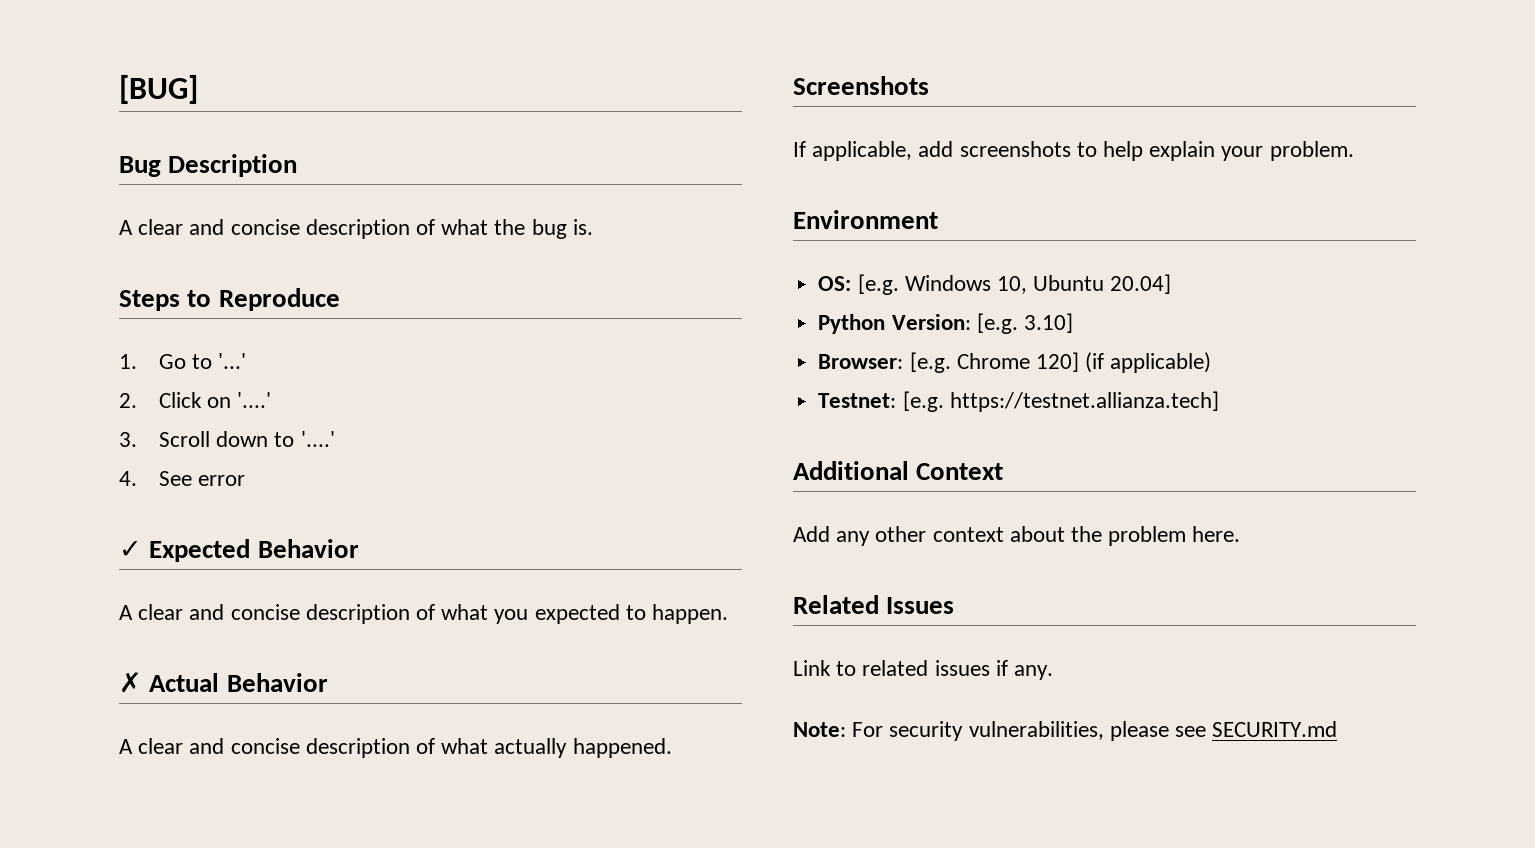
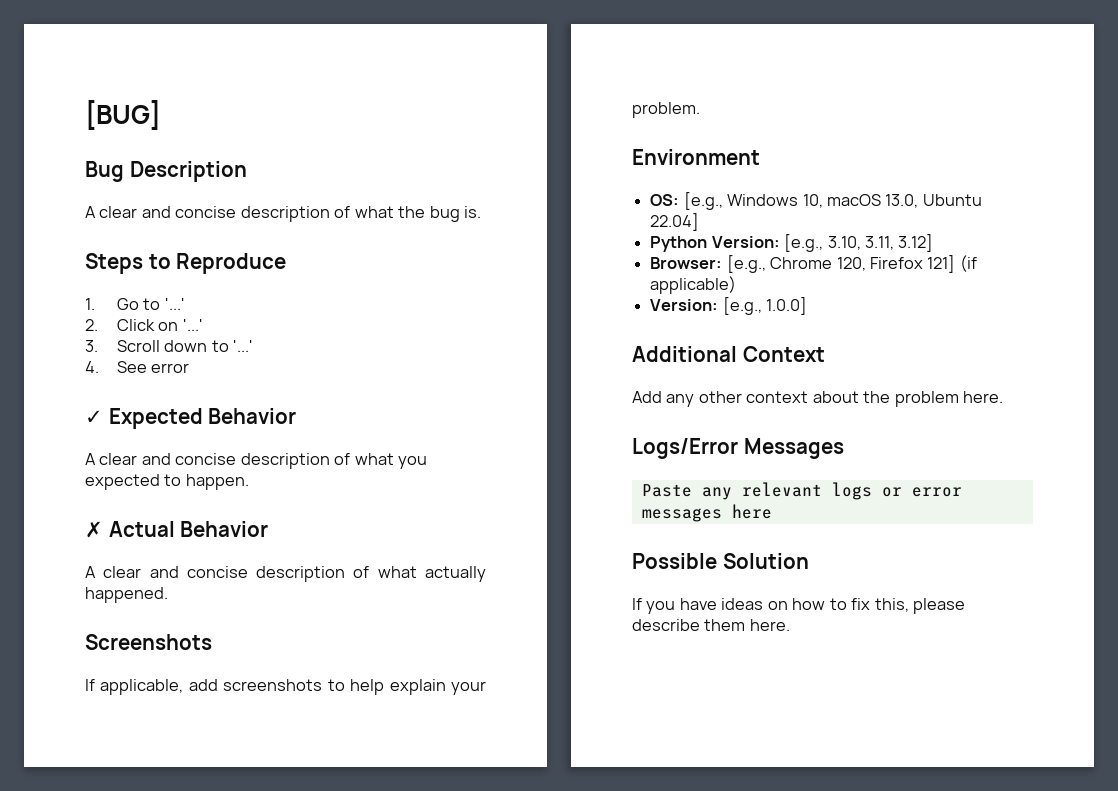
- 2. Click on '....'
+ 2. Click on '...'
- 3. Scroll down to '....'
+ 3. Scroll down to '...'
- OS: [e.g. Windows 10, Ubuntu 20.04]
- Python Version: [e.g. 3.10]
- Browser: [e.g. Chrome 120] (if applicable)
+ OS: [e.g., Windows 10, macOS 13.0, Ubuntu 22.04]
+ Python Version: [e.g., 3.10, 3.11, 3.12]
+ Browser: [e.g., Chrome 120, Firefox 121] (if applicable)
- Testnet: [e.g. https://testnet.allianza.tech]
+ Version: [e.g., 1.0.0]
- Related Issues
- Link to related issues if any.
- Note: For security vulnerabilities, please see SECURITY.md
+ Logs/Error Messages
+ Paste any relevant logs or error messages here
+ Possible Solution
+ If you have ideas on how to fix this, please describe them here.

